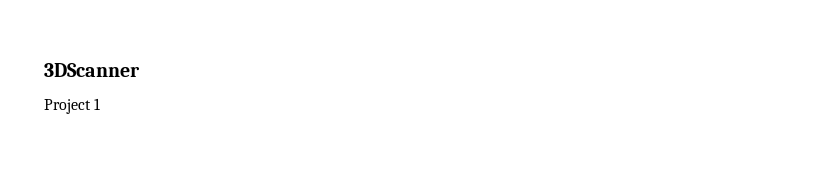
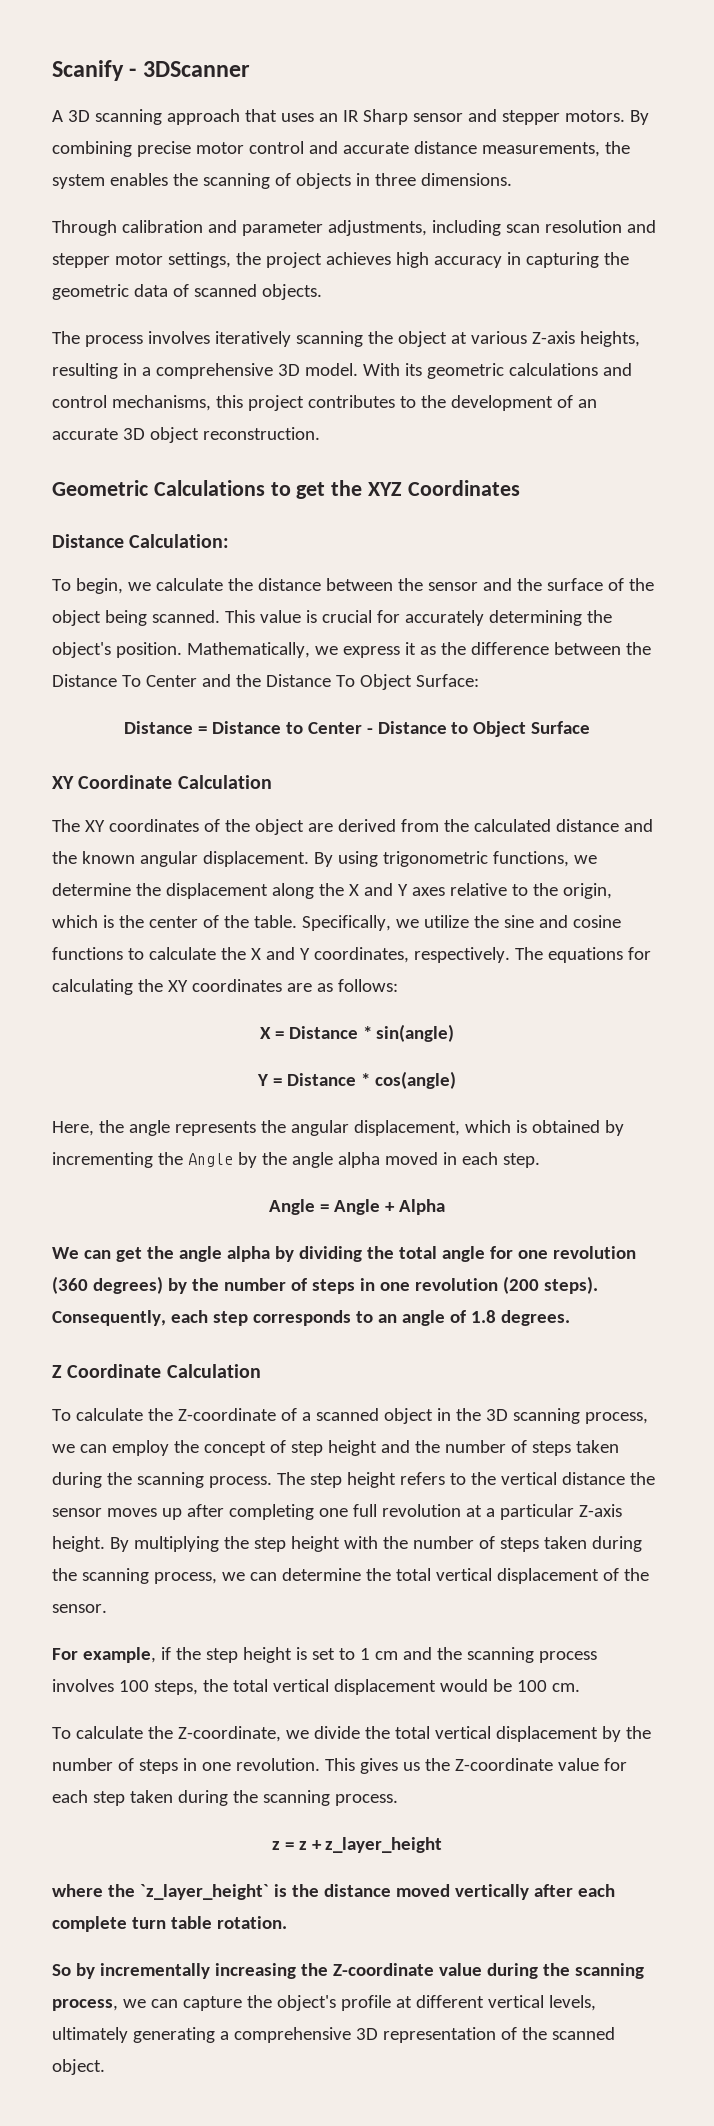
- 3DScanner
+ Scanify - 3DScanner
- Project 1
+ A 3D scanning approach that uses an IR Sharp sensor and stepper motors. By combining precise motor control and accurate distance measurements, the system enables the scanning of objects in three dimensions.
+ Through calibration and parameter adjustments, including scan resolution and stepper motor settings, the project achieves high accuracy in capturing the geometric data of scanned objects.
+ The process involves iteratively scanning the object at various Z-axis heights, resulting in a comprehensive 3D model. With its geometric calculations and control mechanisms, this project contributes to the development of an accurate 3D object reconstruction.
+ Geometric Calculations to get the XYZ Coordinates
+ Distance Calculation:
+ To begin, we calculate the distance between the sensor and the surface of the object being scanned. This value is crucial for accurately determining the object's position. Mathematically, we express it as the difference between the Distance To Center and the Distance To Object Surface:
+ Distance = Distance to Center - Distance to Object Surface
+ XY Coordinate Calculation
+ The XY coordinates of the object are derived from the calculated distance and the known angular displacement. By using trigonometric functions, we determine the displacement along the X and Y axes relative to the origin, which is the center of the table. Specifically, we utilize the sine and cosine functions to calculate the X and Y coordinates, respectively. The equations for calculating the XY coordinates are as follows:
+ X = Distance * sin(angle)
+ Y = Distance * cos(angle)
+ Here, the angle represents the angular displacement, which is obtained by incrementing the Angle by the angle alpha moved in each step.
+ Angle = Angle + Alpha
+ We can get the angle alpha by dividing the total angle for one revolution (360 degrees) by the number of steps in one revolution (200 steps). Consequently, each step corresponds to an angle of 1.8 degrees.
+ Z Coordinate Calculation
+ To calculate the Z-coordinate of a scanned object in the 3D scanning process, we can employ the concept of step height and the number of steps taken during the scanning process. The step height refers to the vertical distance the sensor moves up after completing one full revolution at a particular Z-axis height. By multiplying the step height with the number of steps taken during the scanning process, we can determine the total vertical displacement of the sensor.
+ For example, if the step height is set to 1 cm and the scanning process involves 100 steps, the total vertical displacement would be 100 cm.
+ To calculate the Z-coordinate, we divide the total vertical displacement by the number of steps in one revolution. This gives us the Z-coordinate value for each step taken during the scanning process.
+ z = z + z_layer_height
+ where the `z_layer_height` is the distance moved vertically after each complete turn table rotation.
+ So by incrementally increasing the Z-coordinate value during the scanning process, we can capture the object's profile at different vertical levels, ultimately generating a comprehensive 3D representation of the scanned object.

